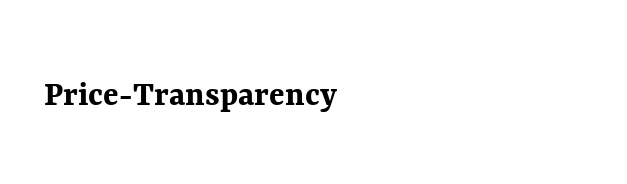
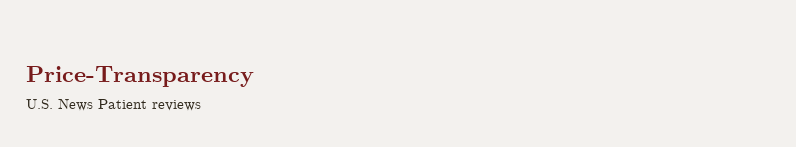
+ U.S. News Patient reviews

